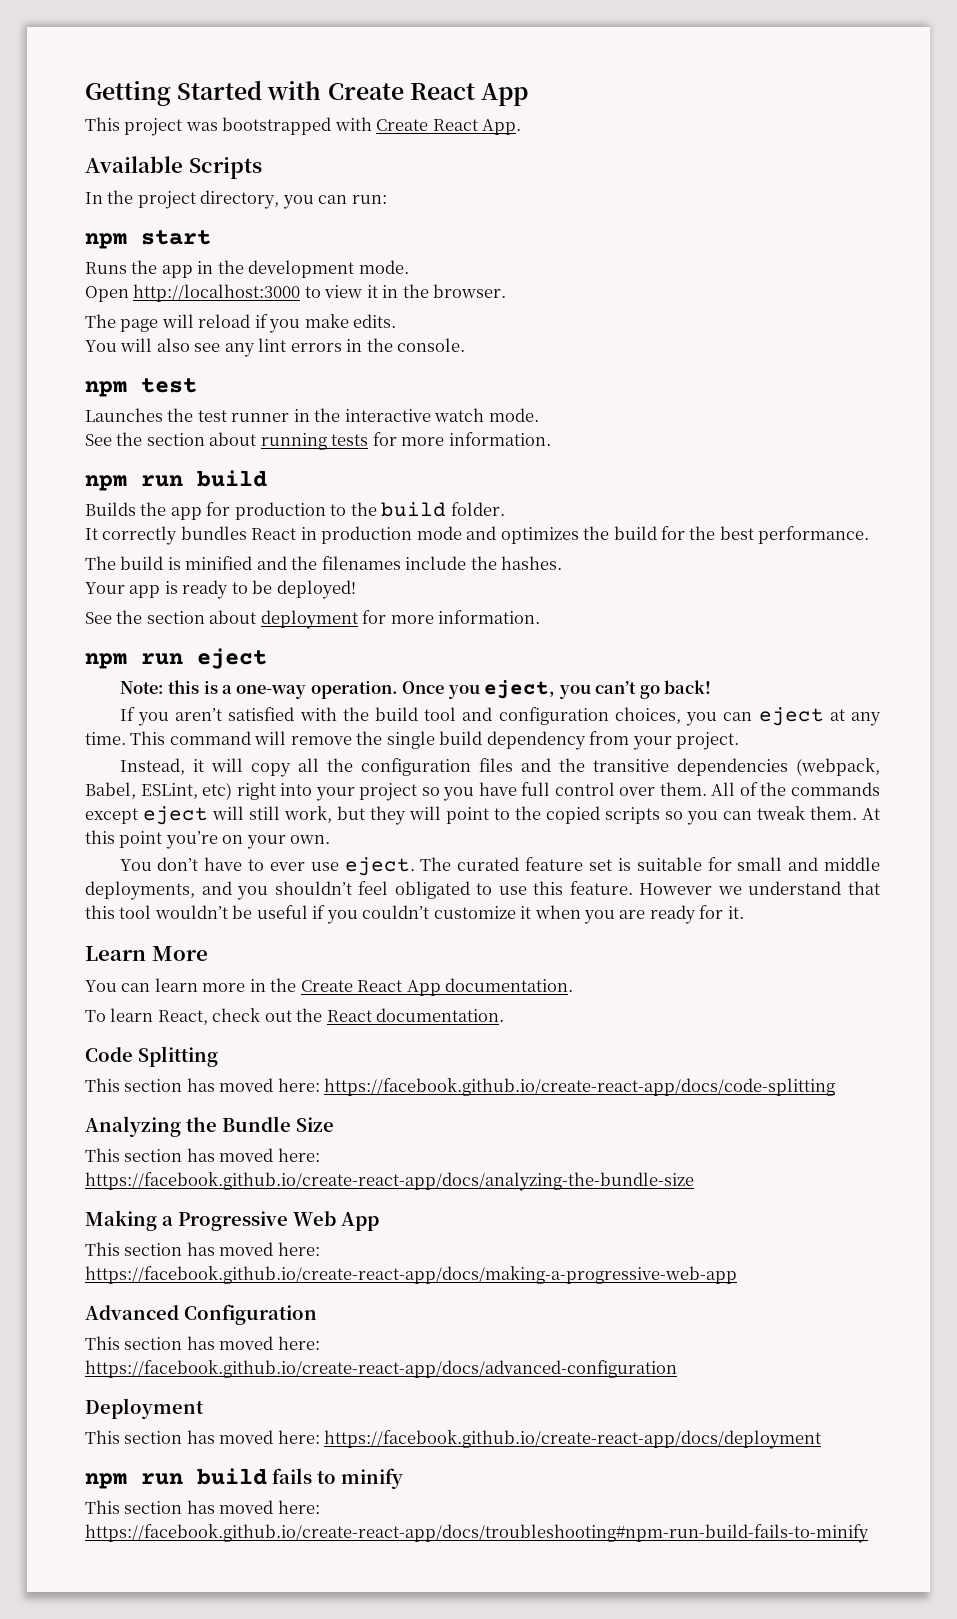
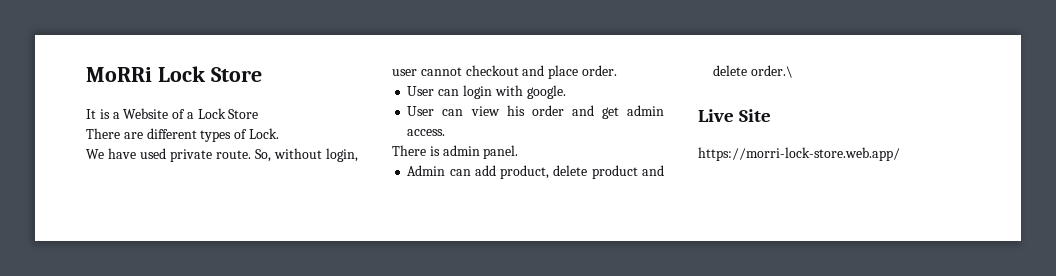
- Getting Started with Create React App
- This project was bootstrapped with Create React App.
- Available Scripts
- In the project directory, you can run:
- npm start
- Runs the app in the development mode.
- Open http://localhost:3000 to view it in the browser.
- The page will reload if you make edits.
- You will also see any lint errors in the console.
- npm test
- Launches the test runner in the interactive watch mode.
- See the section about running tests for more information.
- npm run build
- Builds the app for production to the build folder.
- It correctly bundles React in production mode and optimizes the build for the best performance.
- The build is minified and the filenames include the hashes.
- Your app is ready to be deployed!
- See the section about deployment for more information.
- npm run eject
- Note: this is a one-way operation. Once you eject, you can’t go back!
- If you aren’t satisfied with the build tool and configuration choices, you can eject at any time. This command will remove the single build dependency from your project.
- Instead, it will copy all the configuration files and the transitive dependencies (webpack, Babel, ESLint, etc) right into your project so you have full control over them. All of the commands except eject will still work, but they will point to the copied scripts so you can tweak them. At this point you’re on your own.
- You don’t have to ever use eject. The curated feature set is suitable for small and middle deployments, and you shouldn’t feel obligated to use this feature. However we understand that this tool wouldn’t be useful if you couldn’t customize it when you are ready for it.
- Learn More
- You can learn more in the Create React App documentation.
- To learn React, check out the React documentation.
- Code Splitting
- This section has moved here: https://facebook.github.io/create-react-app/docs/code-splitting
- Analyzing the Bundle Size
- This section has moved here: https://facebook.github.io/create-react-app/docs/analyzing-the-bundle-size
- Making a Progressive Web App
- This section has moved here: https://facebook.github.io/create-react-app/docs/making-a-progressive-web-app
- Advanced Configuration
- This section has moved here: https://facebook.github.io/create-react-app/docs/advanced-configuration
- Deployment
- This section has moved here: https://facebook.github.io/create-react-app/docs/deployment
- npm run build fails to minify
- This section has moved here: https://facebook.github.io/create-react-app/docs/troubleshooting#npm-run-build-fails-to-minify
+ MoRRi Lock Store
+ It is a Website of a Lock Store
+ There are different types of Lock.
+ We have used private route. So, without login, user cannot checkout and place order.
+ User can login with google.
+ User can view his order and get admin access.
+ There is admin panel.
+ Admin can add product, delete product and delete order.\
+ Live Site
+ https://morri-lock-store.web.app/

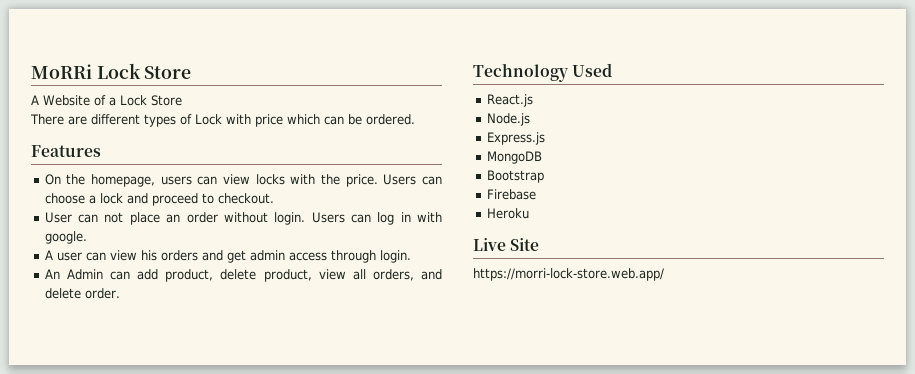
- It is a Website of a Lock Store
+ A Website of a Lock Store
- There are different types of Lock.
- We have used private route. So, without login, user cannot checkout and place order.
- User can login with google.
+ There are different types of Lock with price which can be ordered.
+ Features
+ On the homepage, users can view locks with the price. Users can choose a lock and proceed to checkout.
+ User can not place an order without login. Users can log in with google.
- User can view his order and get admin access.
- There is admin panel.
- Admin can add product, delete product and delete order.\
+ A user can view his orders and get admin access through login.
+ An Admin can add product, delete product, view all orders, and delete order.
+ Technology Used
+ React.js
+ Node.js
+ Express.js
+ MongoDB
+ Bootstrap
+ Firebase
+ Heroku

